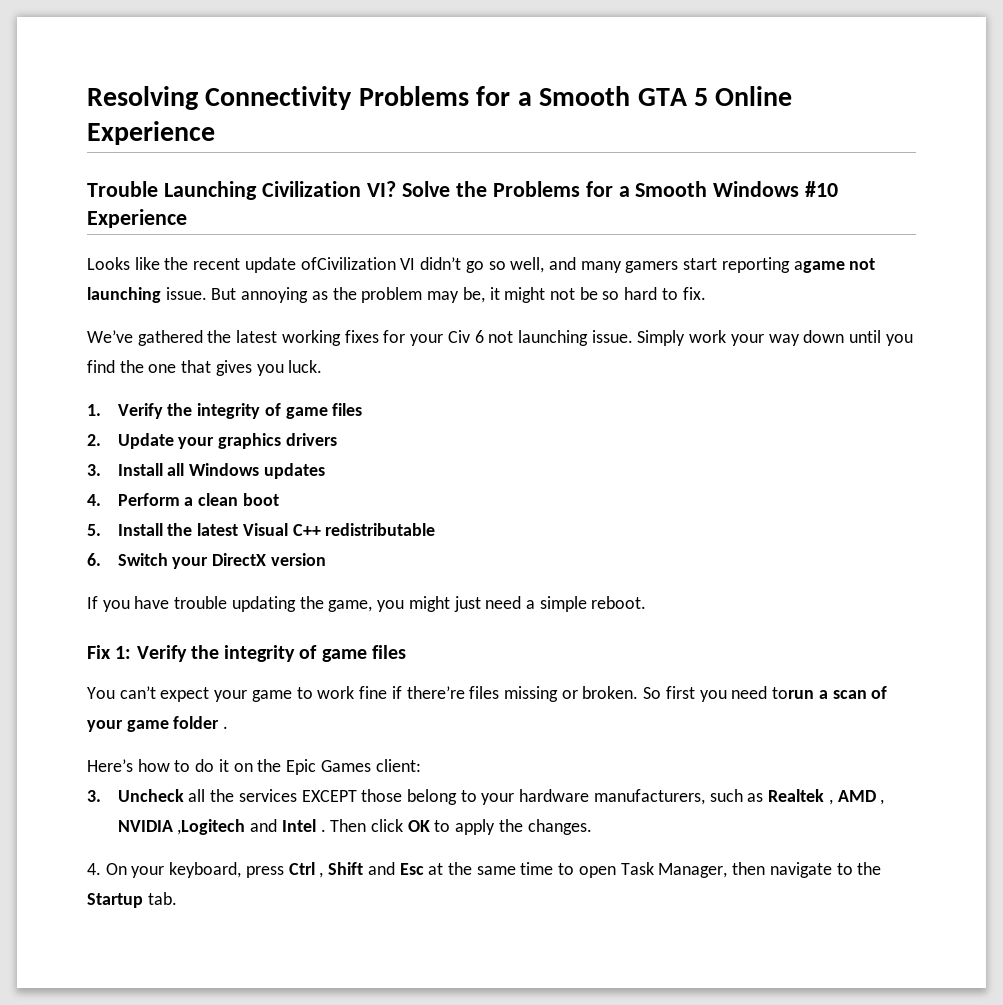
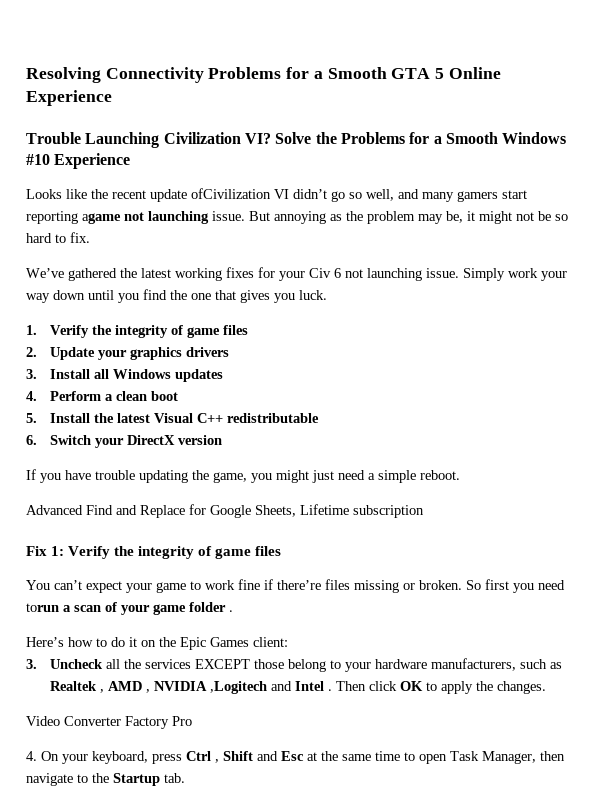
+ Advanced Find and Replace for Google Sheets, Lifetime subscription
+ Video Converter Factory Pro

